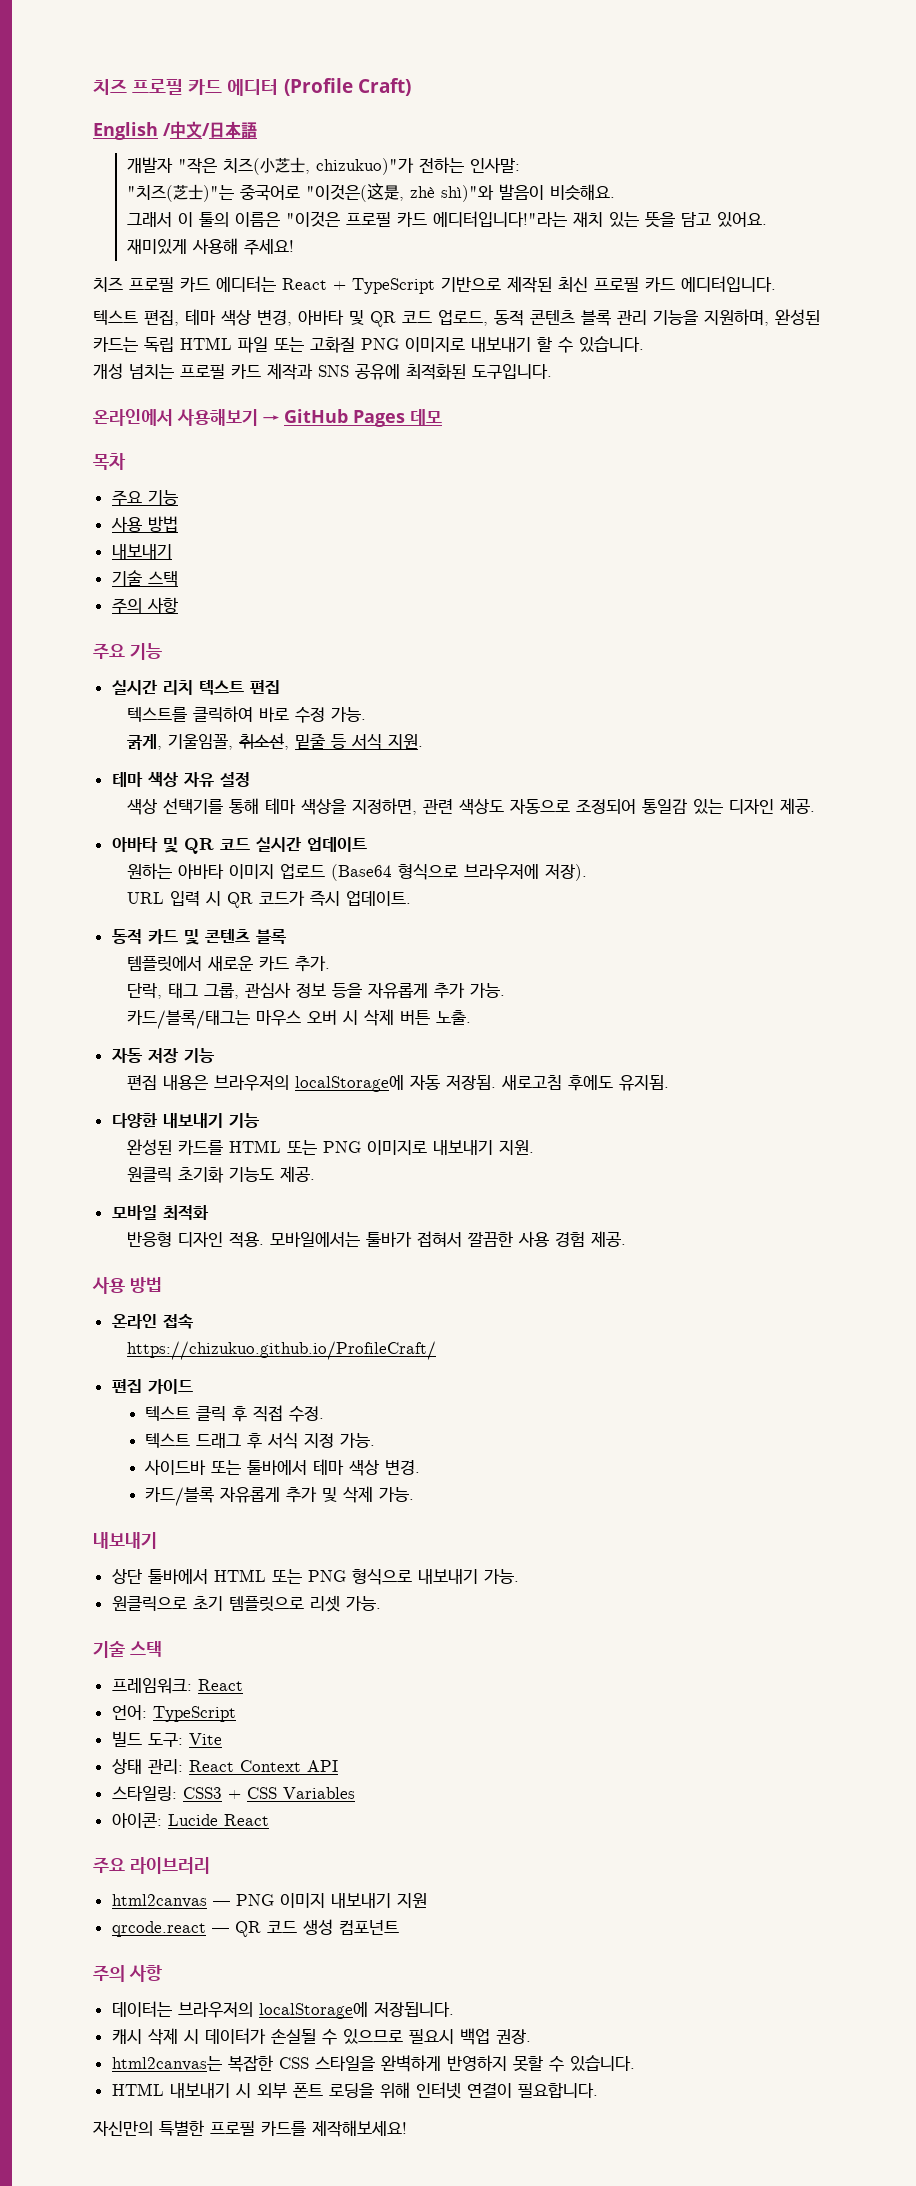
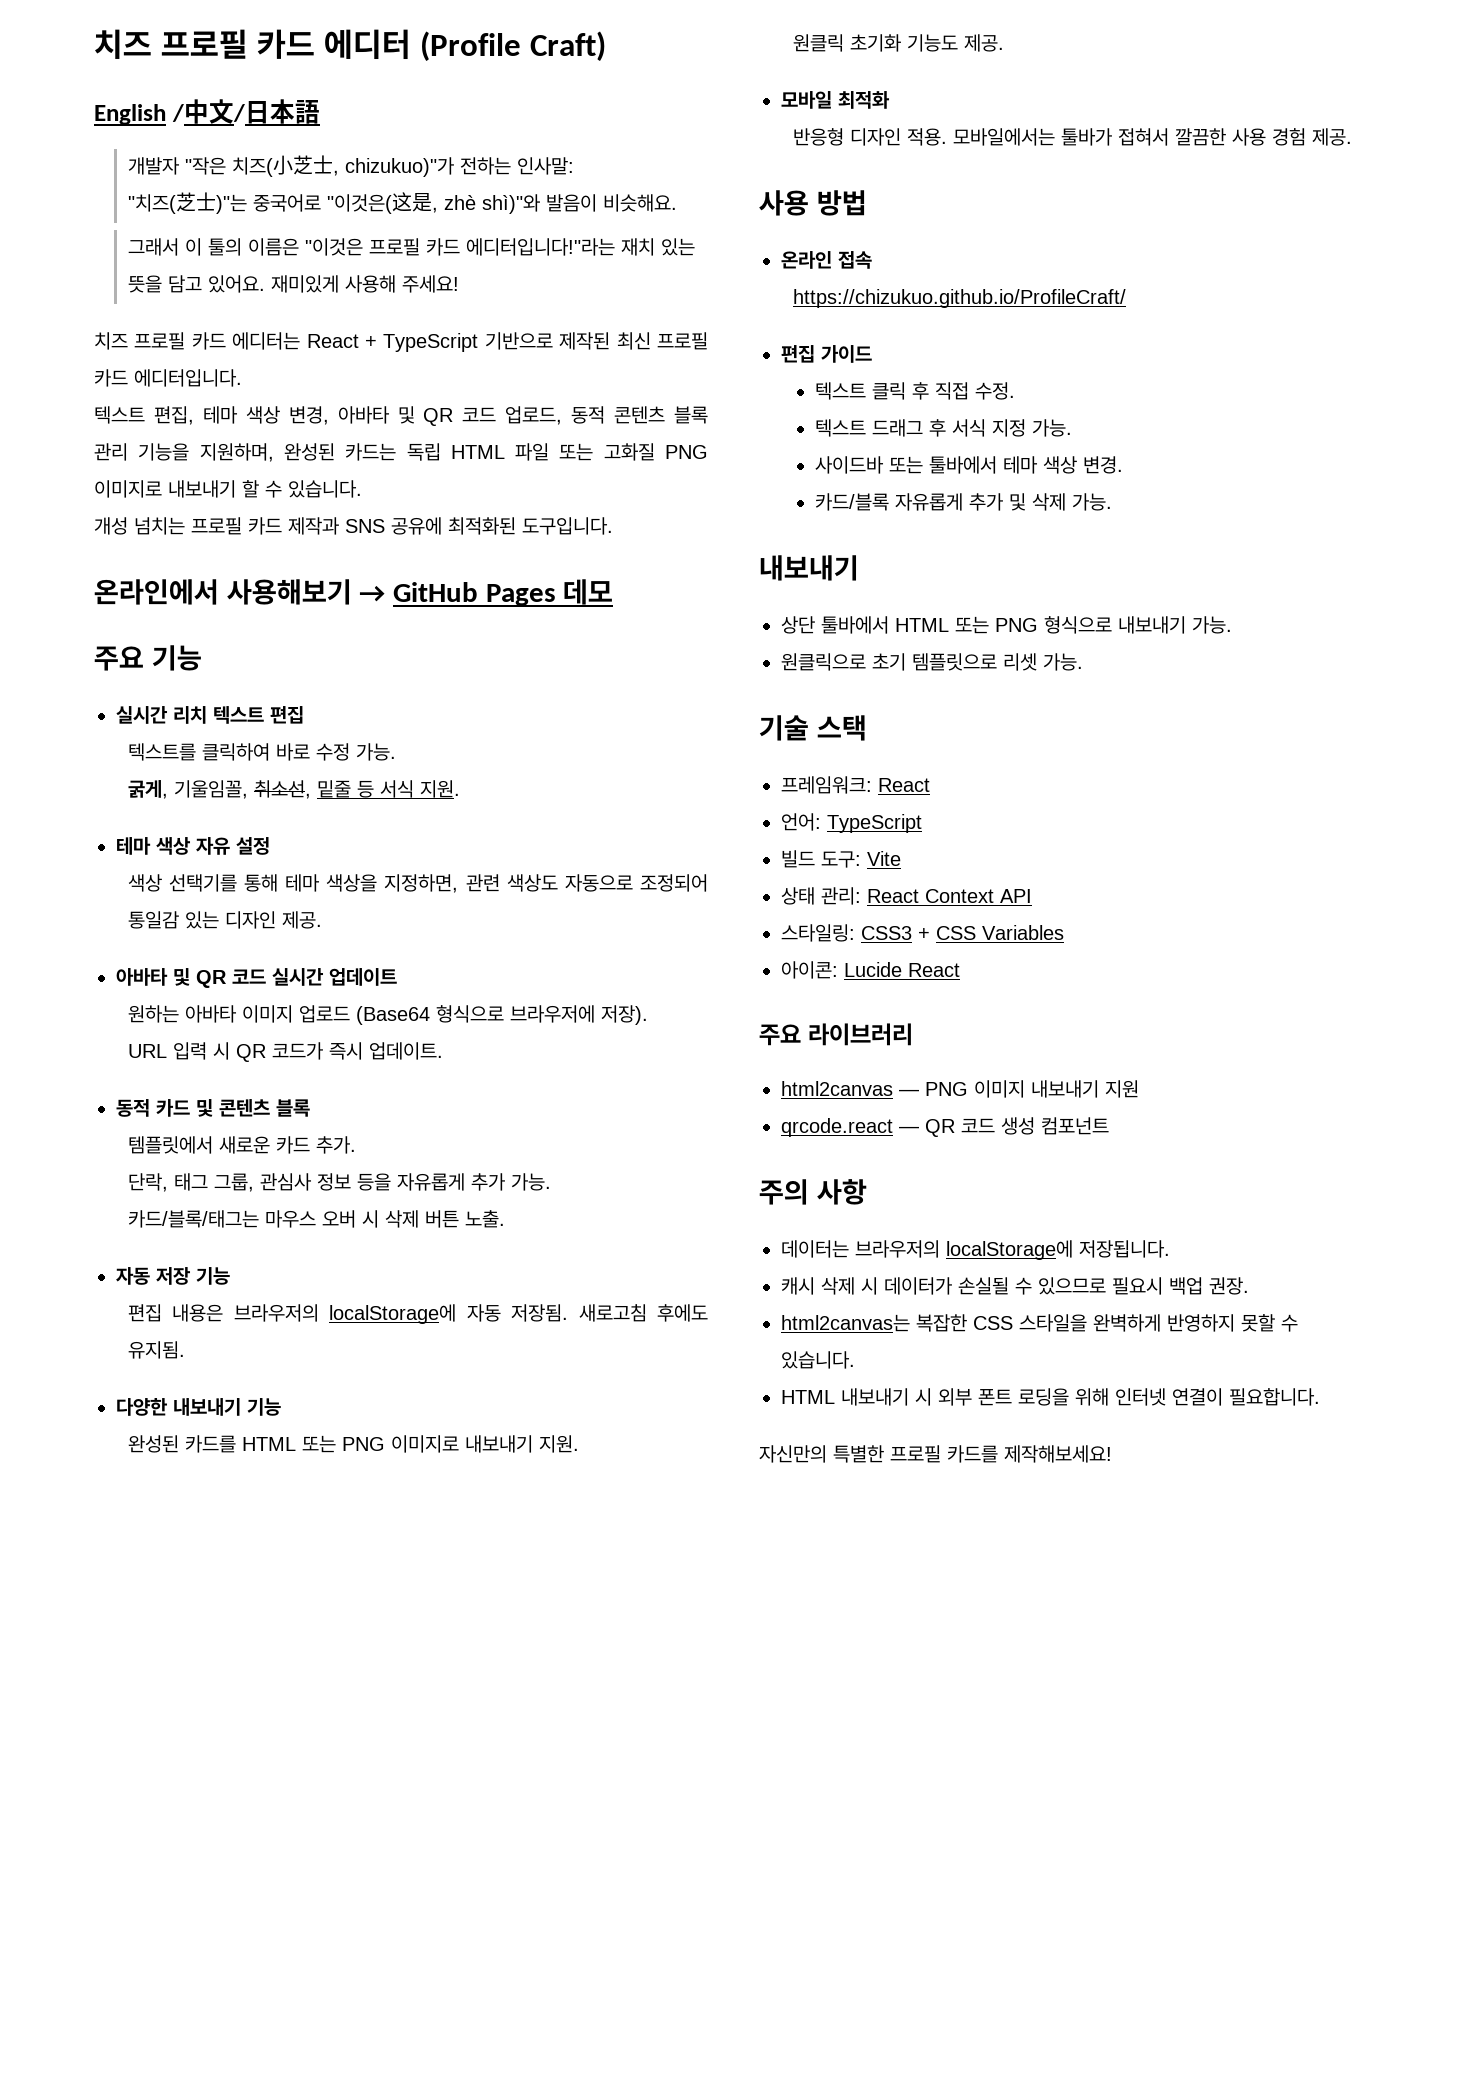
- 목차
- 주요 기능
- 사용 방법
- 내보내기
- 기술 스택
- 주의 사항

